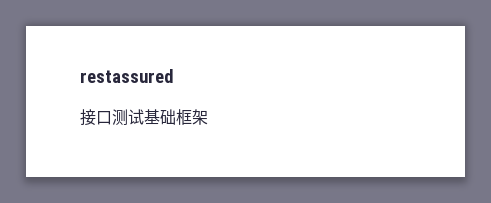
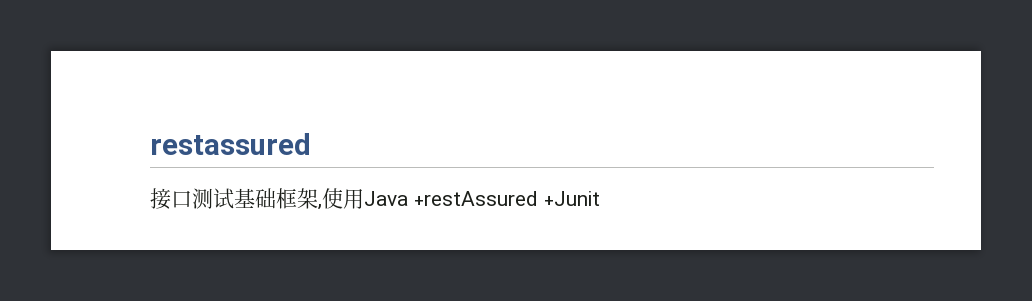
- 接口测试基础框架
+ 接口测试基础框架,使用Java +restAssured +Junit

